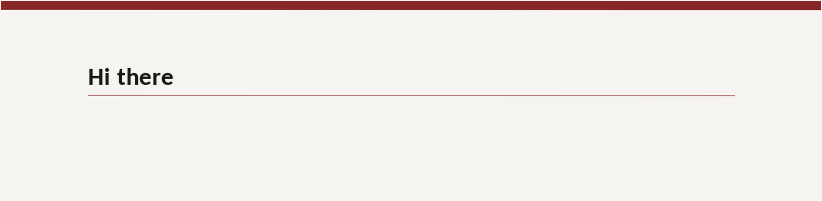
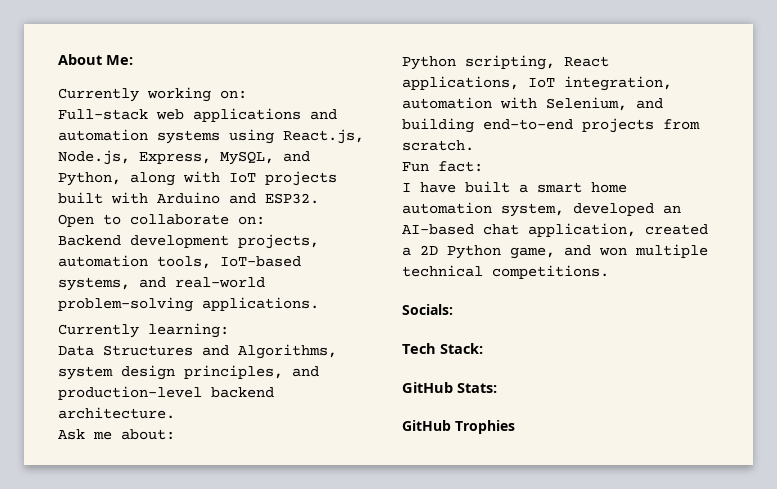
- Hi there
+ About Me:
+ Currently working on:
+ Full-stack web applications and automation systems using React.js, Node.js, Express, MySQL, and Python, along with IoT projects built with Arduino and ESP32.
+ Open to collaborate on:
+ Backend development projects, automation tools, IoT-based systems, and real-world problem-solving applications.
+ Currently learning:
+ Data Structures and Algorithms, system design principles, and production-level backend architecture.
+ Ask me about:
+ Python scripting, React applications, IoT integration, automation with Selenium, and building end-to-end projects from scratch.
+ Fun fact:
+ I have built a smart home automation system, developed an AI-based chat application, created a 2D Python game, and won multiple technical competitions.
+ Socials:
+ Tech Stack:
+ GitHub Stats:
+ GitHub Trophies

